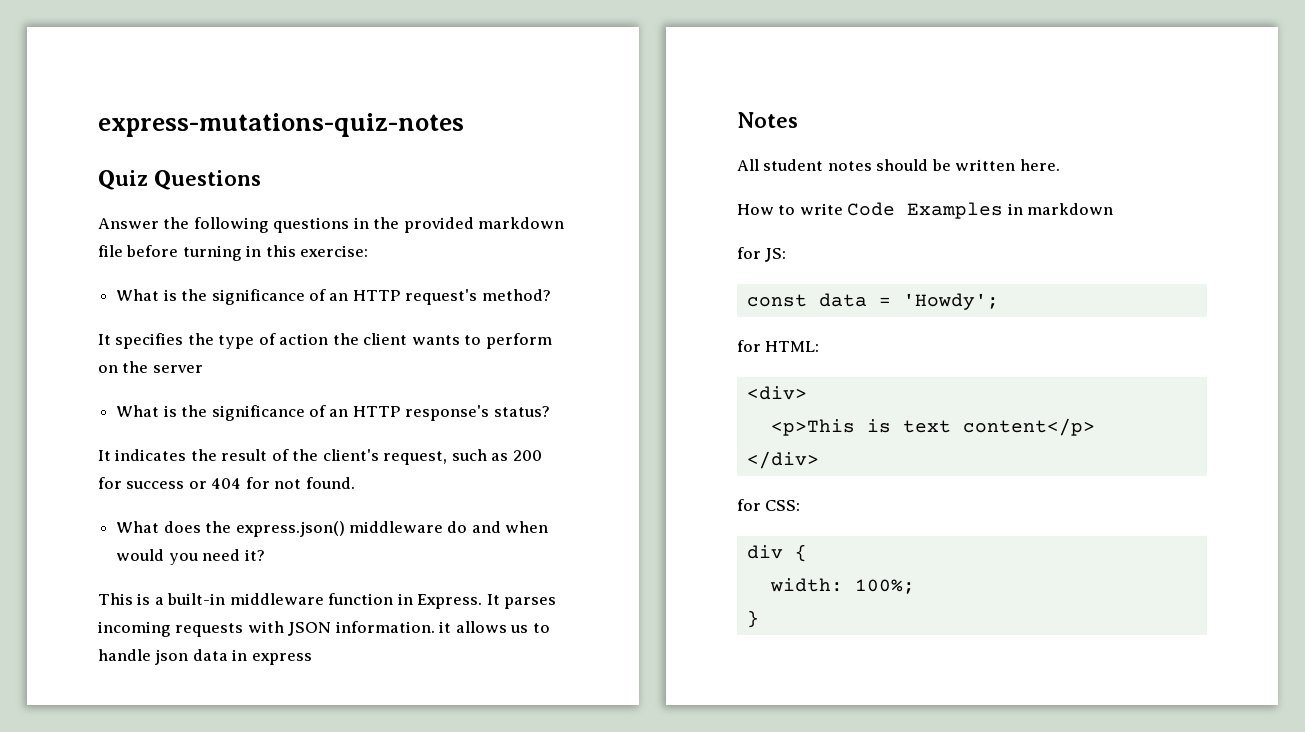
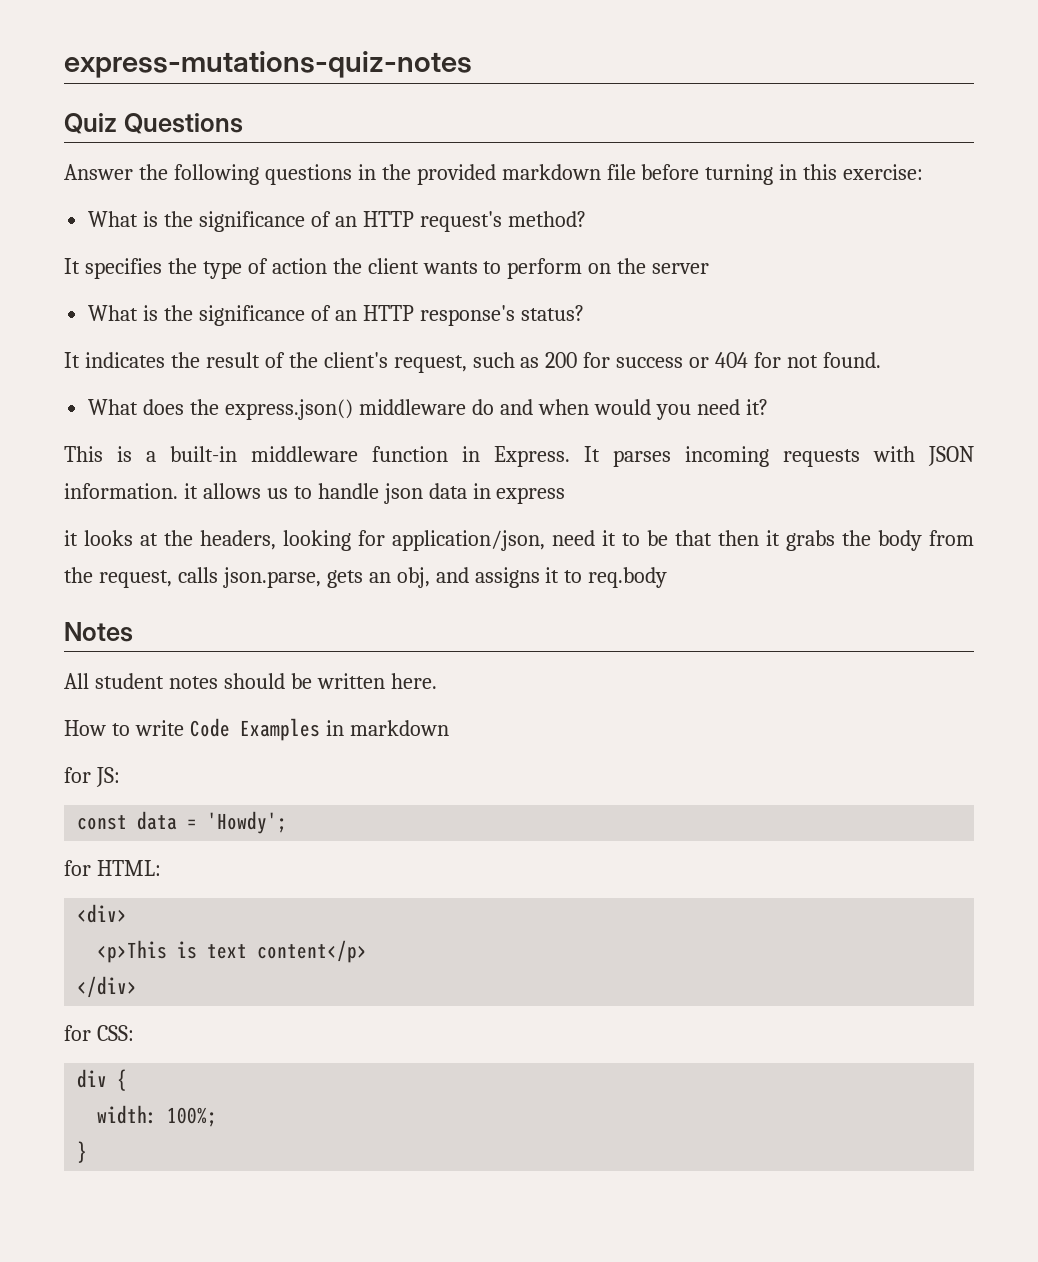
+ it looks at the headers, looking for application/json, need it to be that then it grabs the body from the request, calls json.parse, gets an obj, and assigns it to req.body

